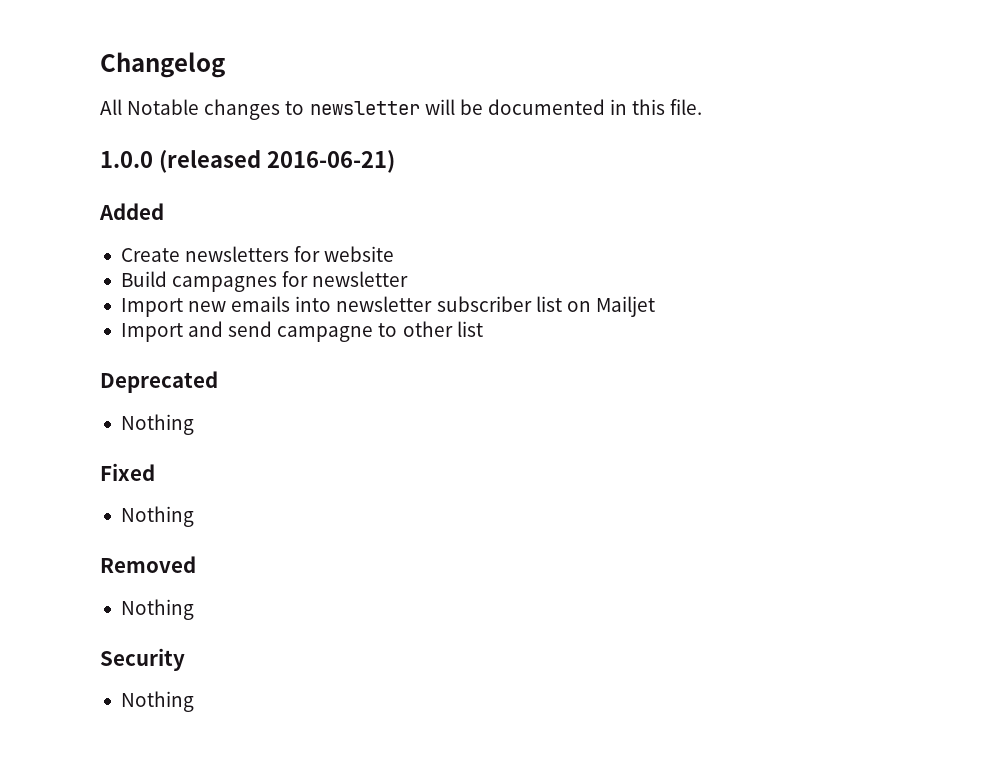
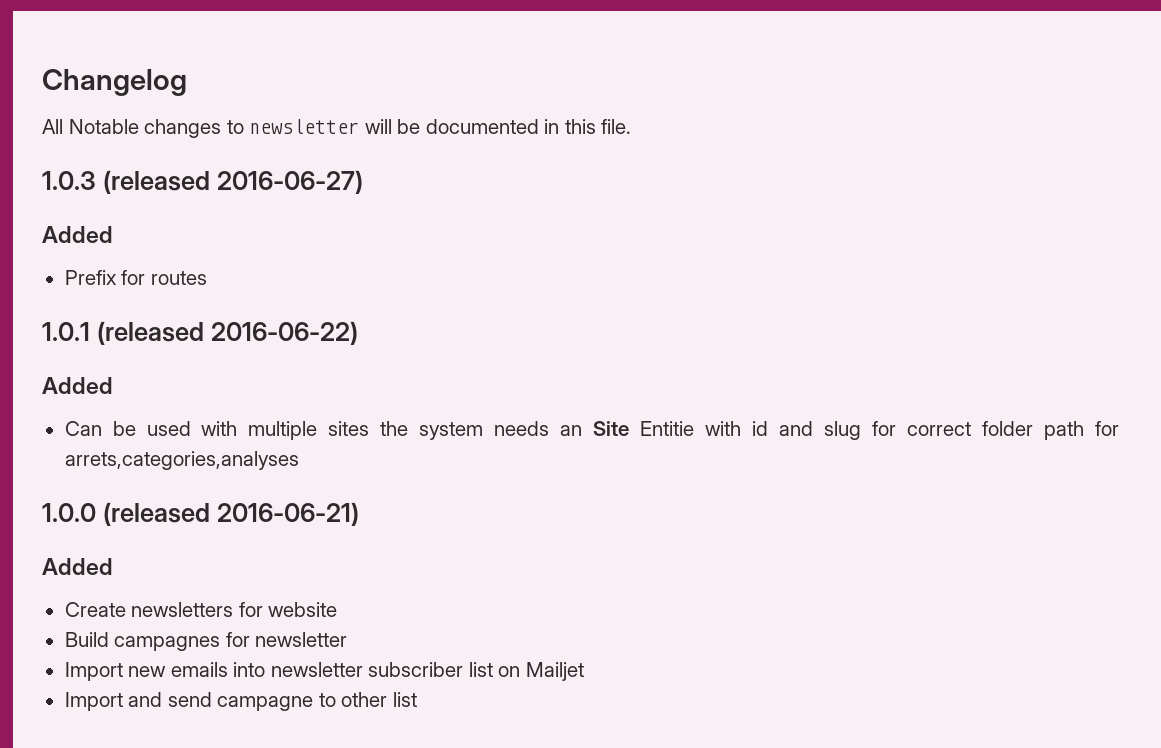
+ 1.0.3 (released 2016-06-27)
+ Added
+ Prefix for routes
+ 1.0.1 (released 2016-06-22)
+ Added
+ Can be used with multiple sites the system needs an Site Entitie with id and slug for correct folder path for arrets,categories,analyses
- Deprecated
- Nothing
- Fixed
- Nothing
- Removed
- Nothing
- Security
- Nothing

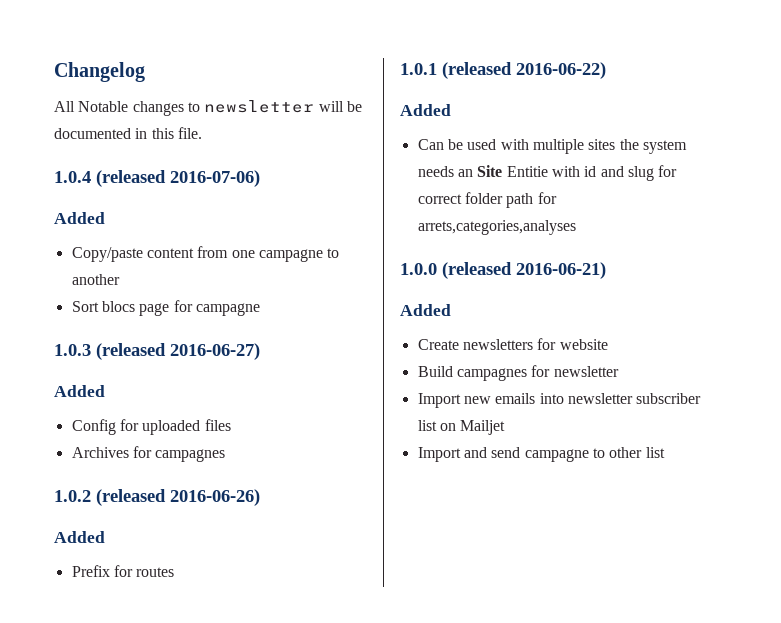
+ 1.0.4 (released 2016-07-06)
+ Added
+ Copy/paste content from one campagne to another
+ Sort blocs page for campagne
  1.0.3 (released 2016-06-27)
+ Added
+ Config for uploaded files
+ Archives for campagnes
+ 1.0.2 (released 2016-06-26)

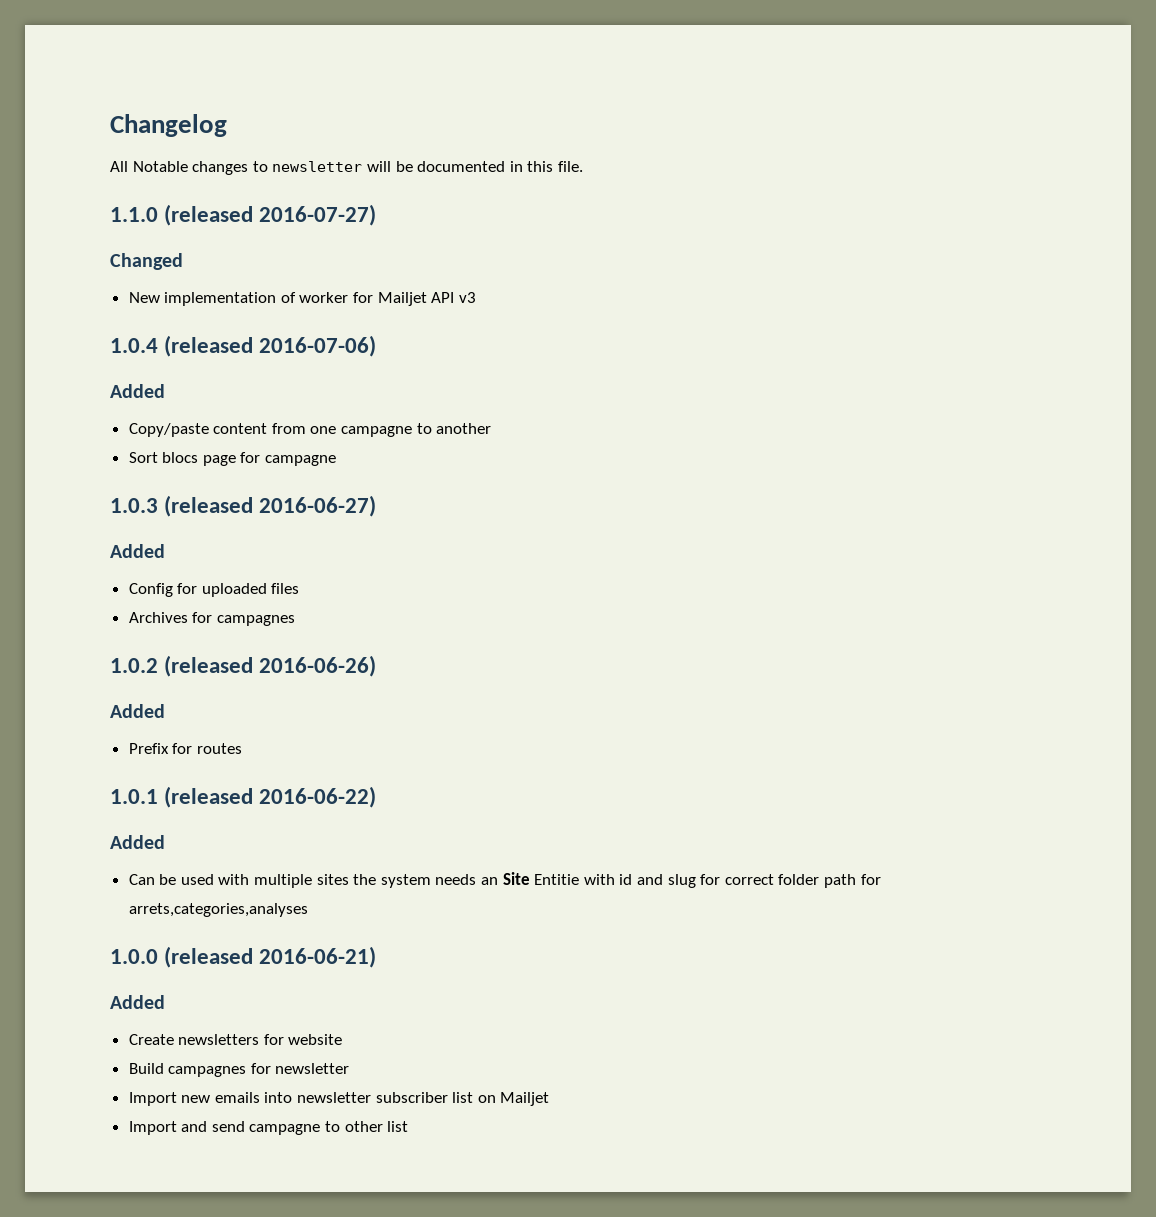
+ 1.1.0 (released 2016-07-27)
+ Changed
+ New implementation of worker for Mailjet API v3

